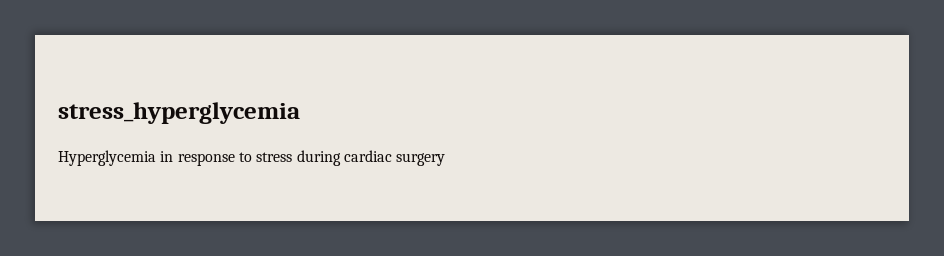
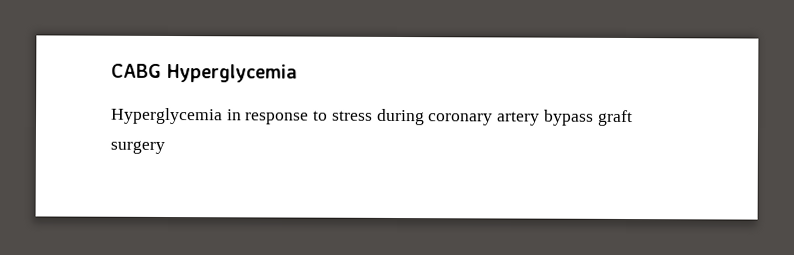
- stress_hyperglycemia
+ CABG Hyperglycemia
- Hyperglycemia in response to stress during cardiac surgery
+ Hyperglycemia in response to stress during coronary artery bypass graft surgery

